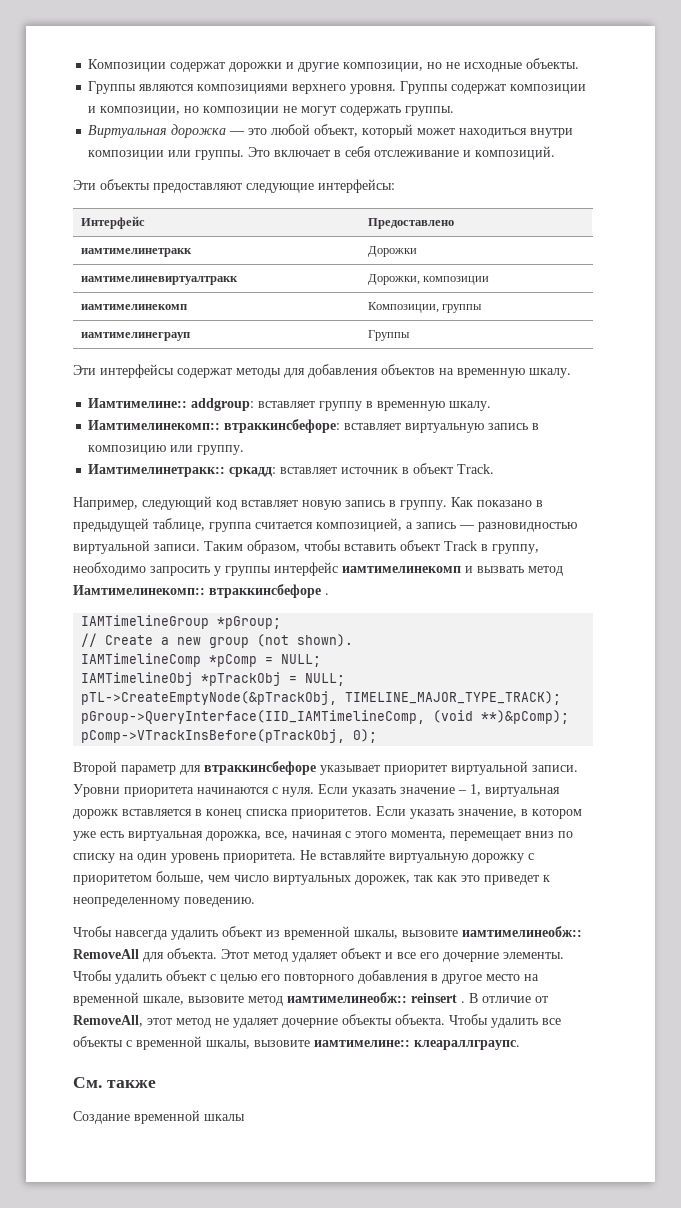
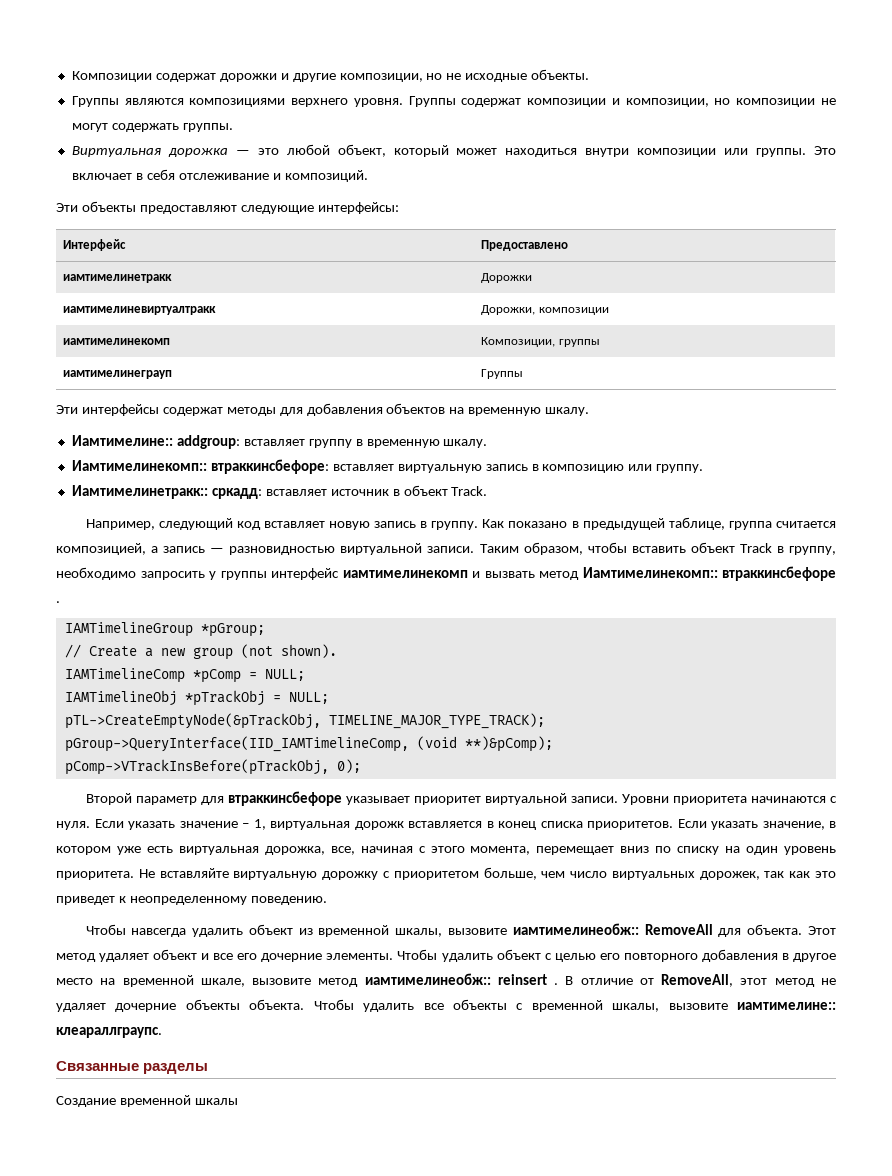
- См. также
+ Связанные разделы

